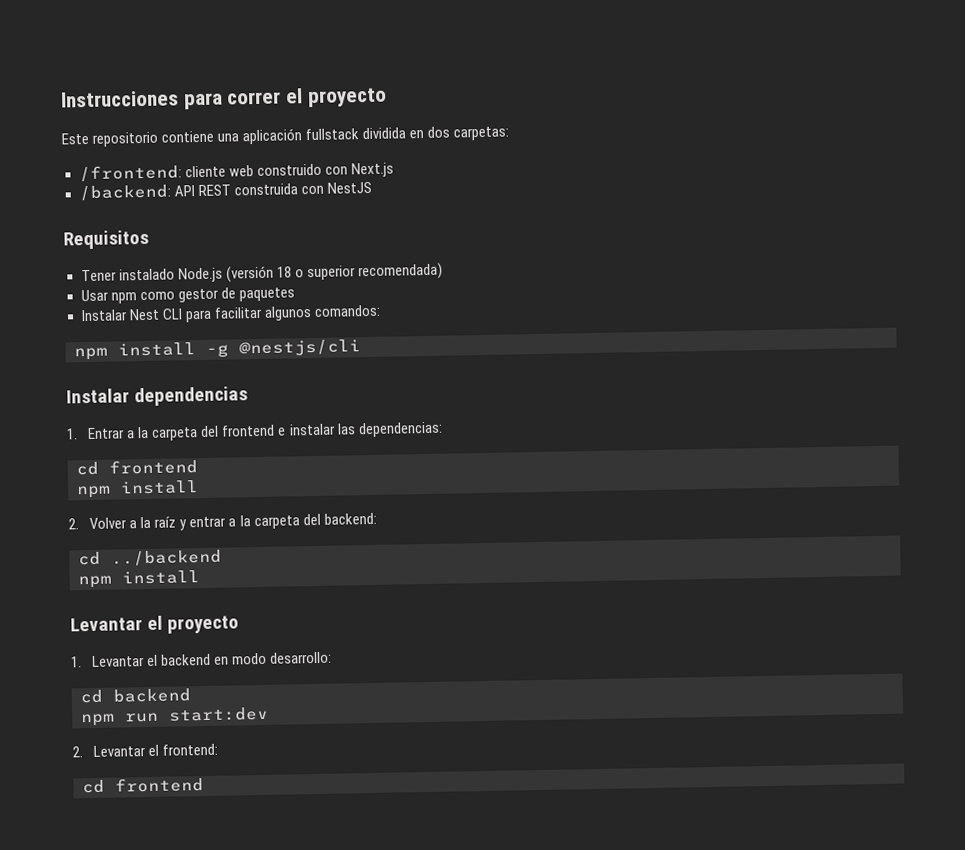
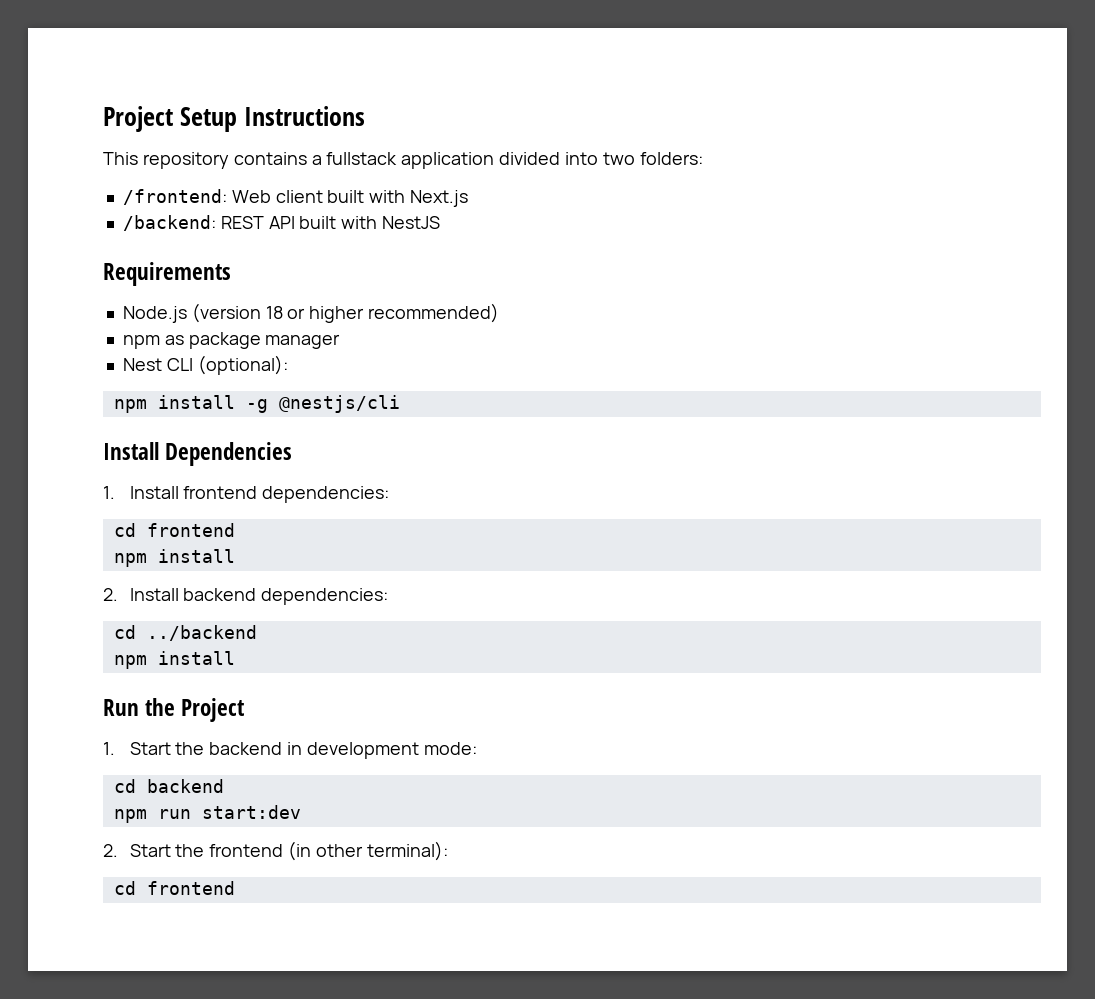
- Instrucciones para correr el proyecto
- Este repositorio contiene una aplicación fullstack dividida en dos carpetas:
- /frontend: cliente web construido con Next.js
- /backend: API REST construida con NestJS
- Requisitos
- Tener instalado Node.js (versión 18 o superior recomendada)
- Usar npm como gestor de paquetes
- Instalar Nest CLI para facilitar algunos comandos:
+ Project Setup Instructions
+ This repository contains a fullstack application divided into two folders:
+ /frontend: Web client built with Next.js
+ /backend: REST API built with NestJS
+ Requirements
+ Node.js (version 18 or higher recommended)
+ npm as package manager
+ Nest CLI (optional):
- Instalar dependencias
- 1. Entrar a la carpeta del frontend e instalar las dependencias:
+ Install Dependencies
+ 1. Install frontend dependencies:
- 2. Volver a la raíz y entrar a la carpeta del backend:
+ 2. Install backend dependencies:
  cd ../backend
  npm install
- Levantar el proyecto
- 1. Levantar el backend en modo desarrollo:
+ Run the Project
+ 1. Start the backend in development mode:
- 2. Levantar el frontend:
+ 2. Start the frontend (in other terminal):

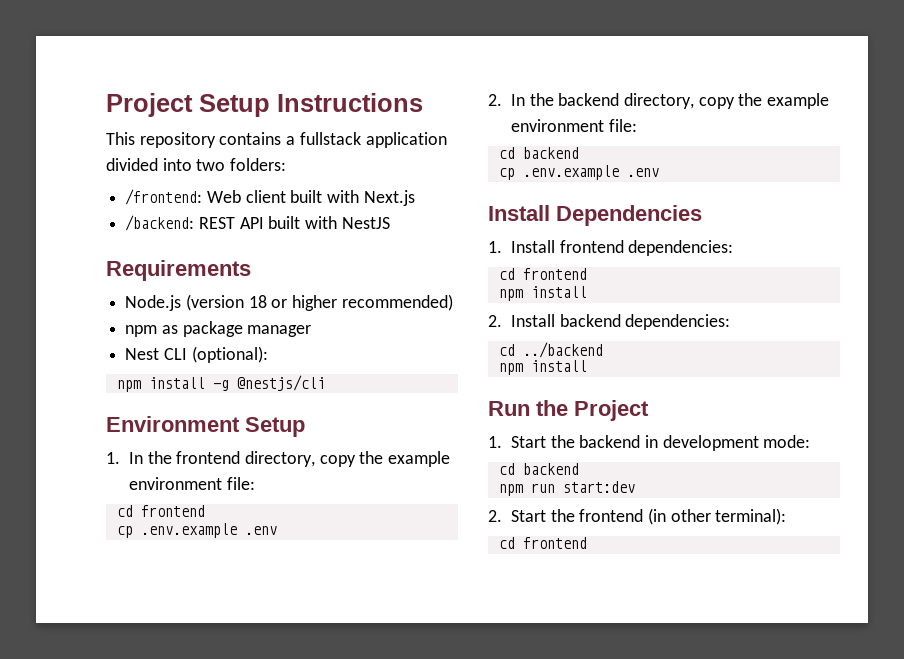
+ Environment Setup
+ 1. In the frontend directory, copy the example environment file:
+ cd frontend
+ cp .env.example .env
+ 2. In the backend directory, copy the example environment file:
+ cd backend
+ cp .env.example .env

